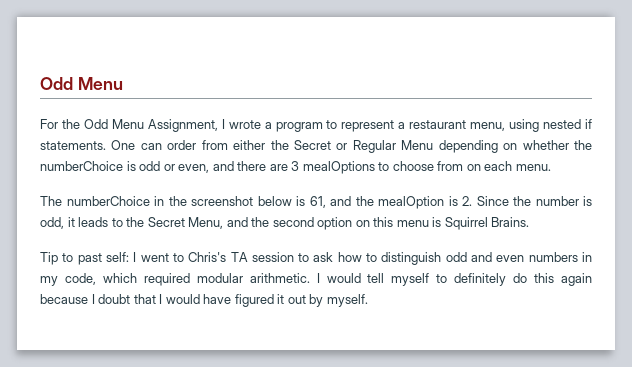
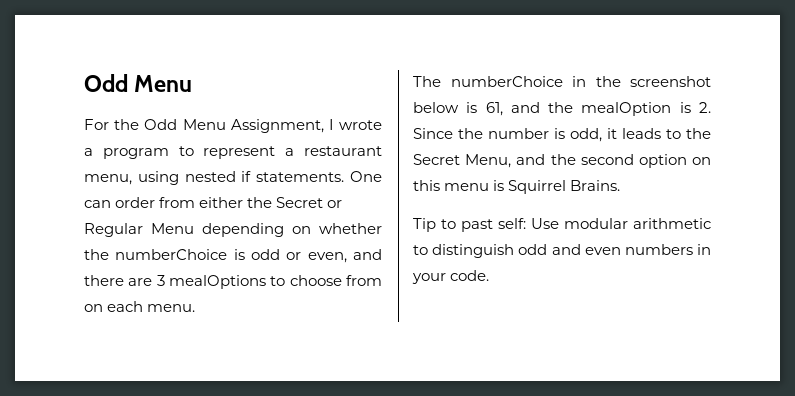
- Tip to past self: I went to Chris's TA session to ask how to distinguish odd and even numbers in my code, which required modular arithmetic. I would tell myself to definitely do this again because I doubt that I would have figured it out by myself.
+ Tip to past self: Use modular arithmetic to distinguish odd and even numbers in your code.

